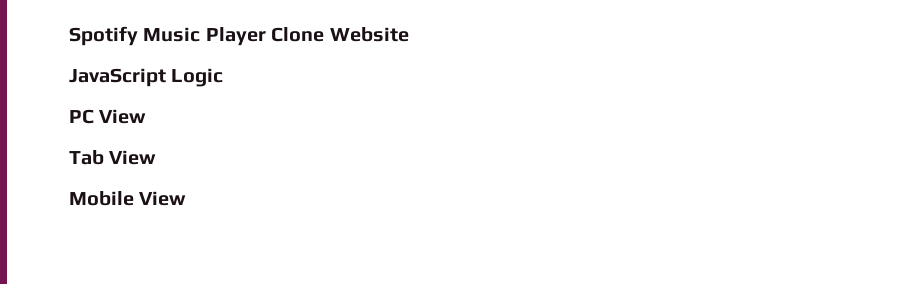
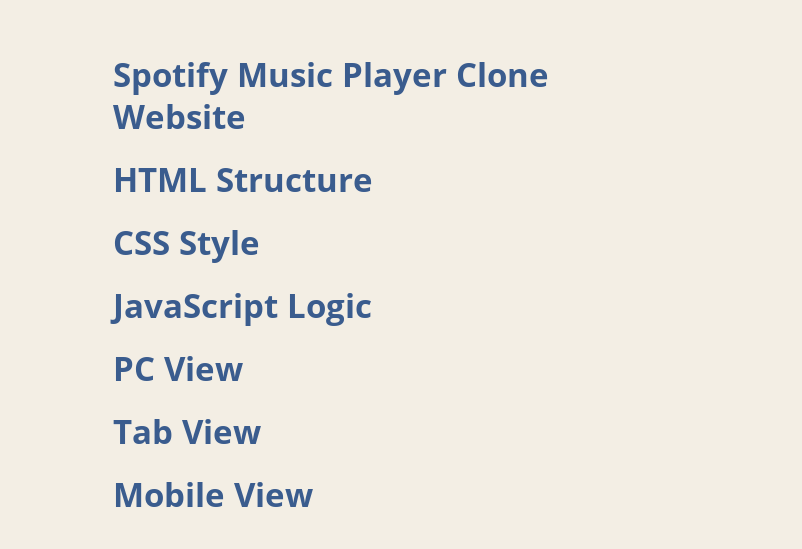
+ HTML Structure
+ CSS Style

